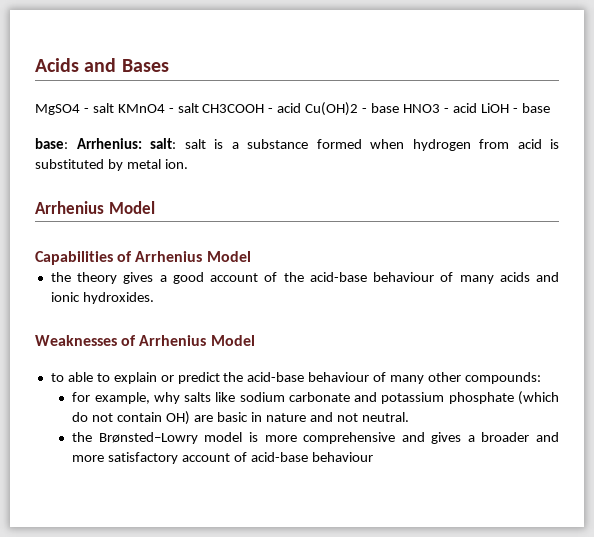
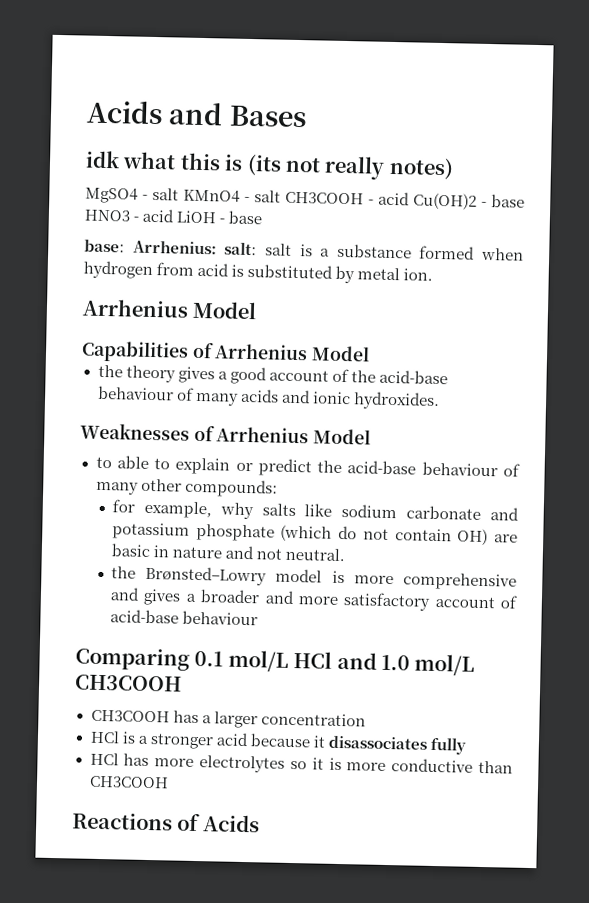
+ idk what this is (its not really notes)
+ Comparing 0.1 mol/L HCl and 1.0 mol/L CH3COOH
+ CH3COOH has a larger concentration
+ HCl is a stronger acid because it disassociates fully
+ HCl has more electrolytes so it is more conductive than CH3COOH
+ Reactions of Acids

